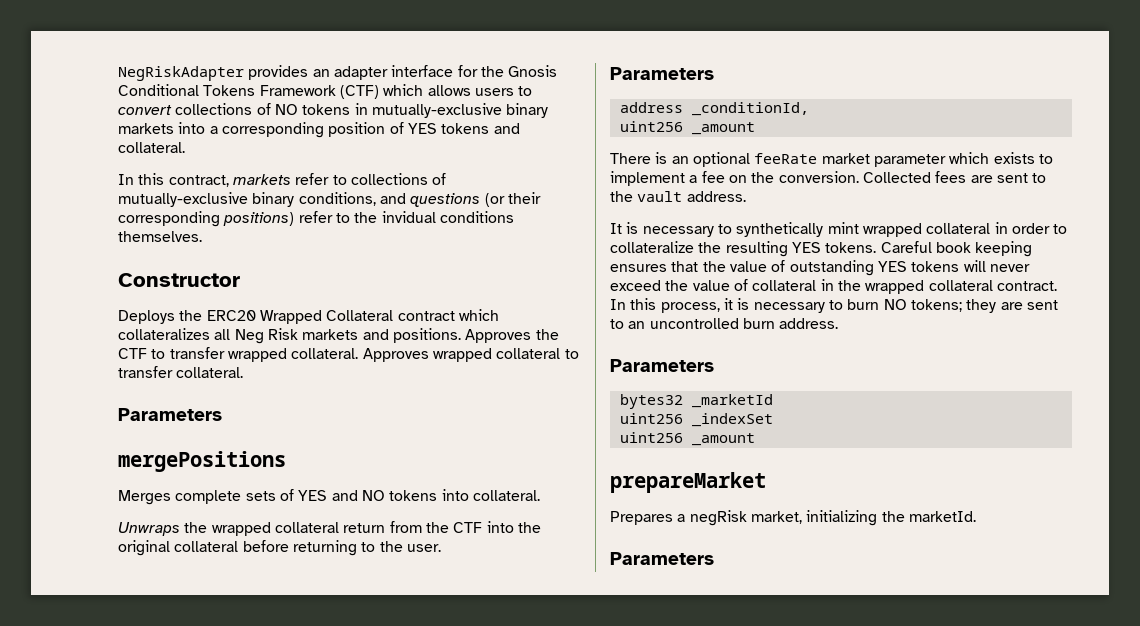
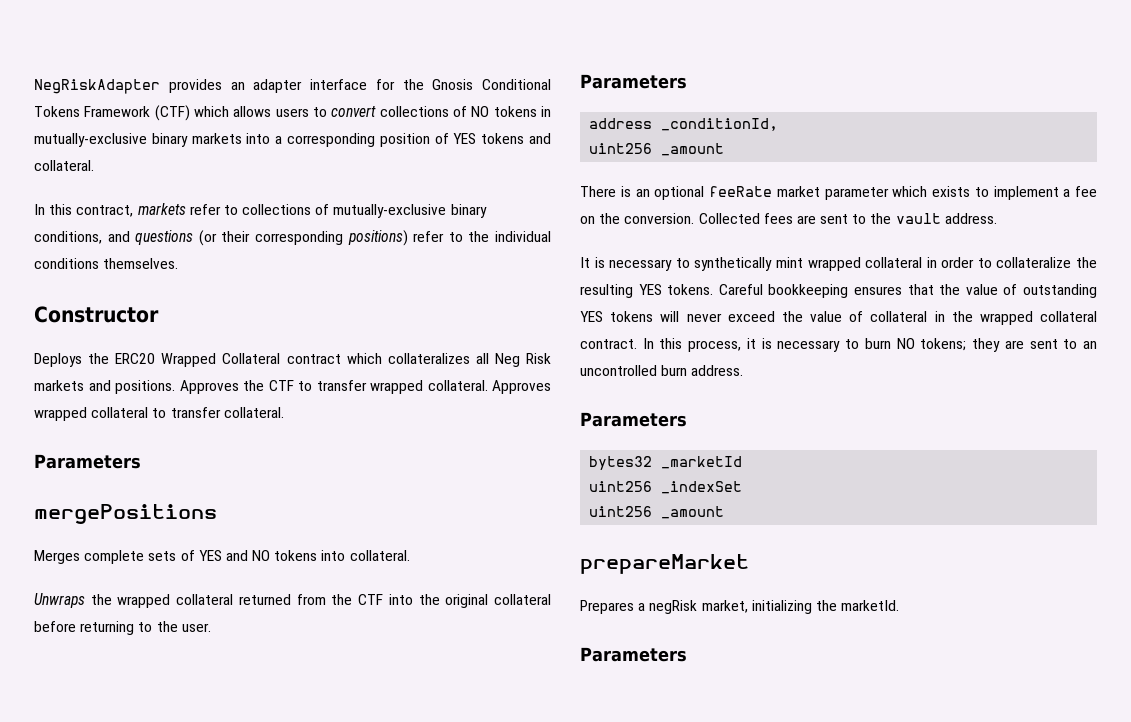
- In this contract, markets refer to collections of mutually-exclusive binary conditions, and questions (or their corresponding positions) refer to the invidual conditions themselves.
+ In this contract, markets refer to collections of mutually-exclusive binary conditions, and questions (or their corresponding positions) refer to the individual conditions themselves.
- Unwraps the wrapped collateral return from the CTF into the original collateral before returning to the user.
+ Unwraps the wrapped collateral returned from the CTF into the original collateral before returning to the user.
- Careful book keeping ensures that the value of outstanding YES tokens will never exceed the value of collateral in the wrapped collateral contract.
+ Careful bookkeeping ensures that the value of outstanding YES tokens will never exceed the value of collateral in the wrapped collateral contract.

